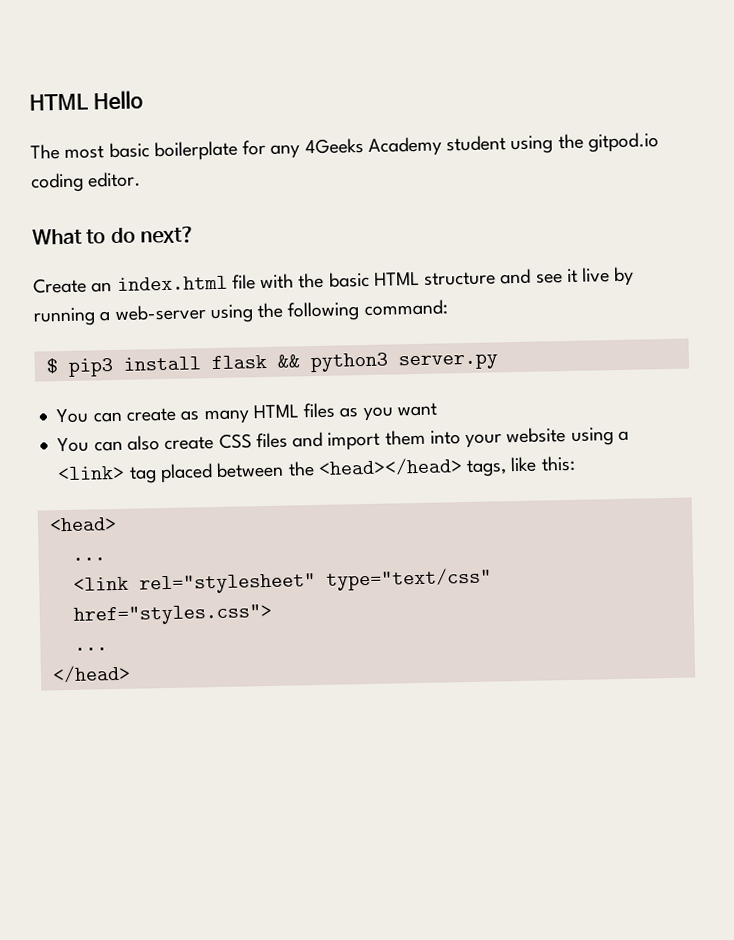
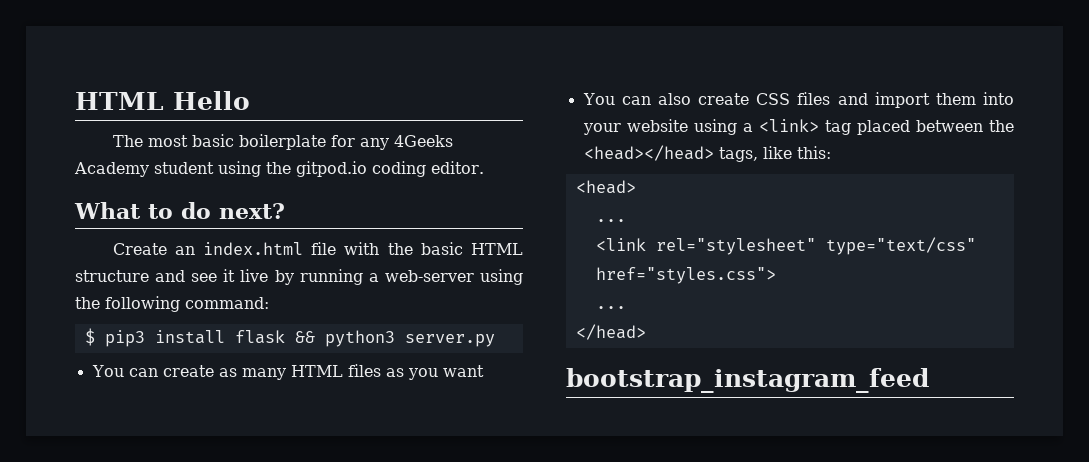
+ bootstrap_instagram_feed

